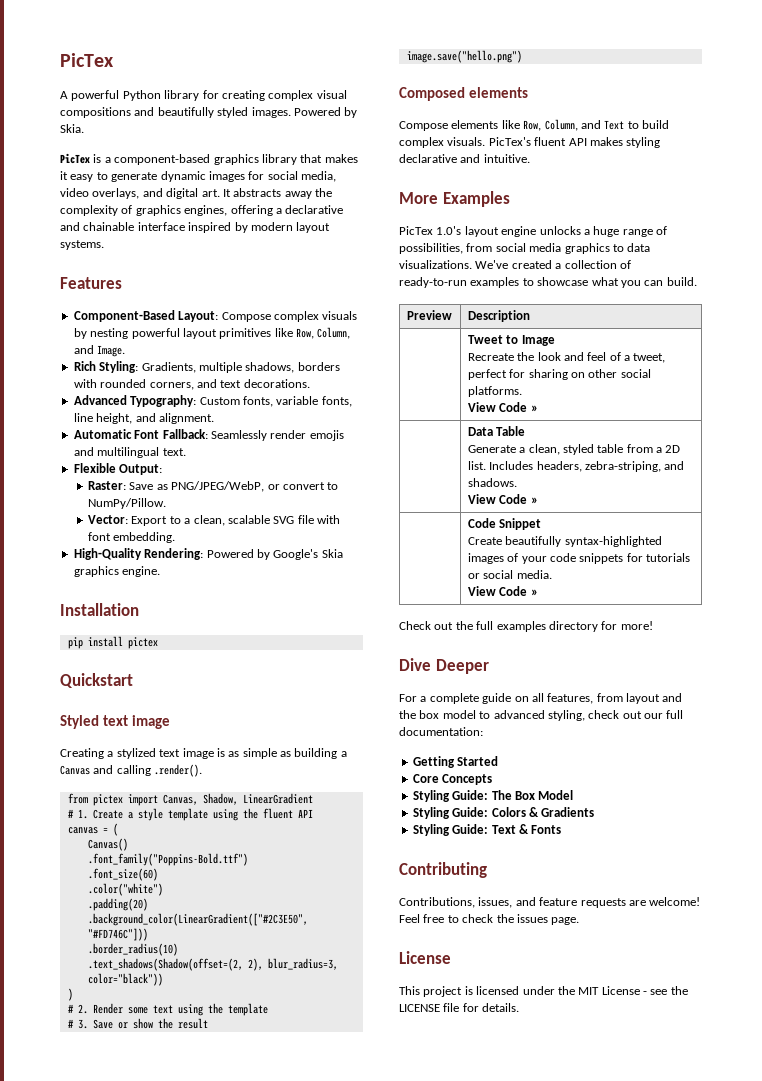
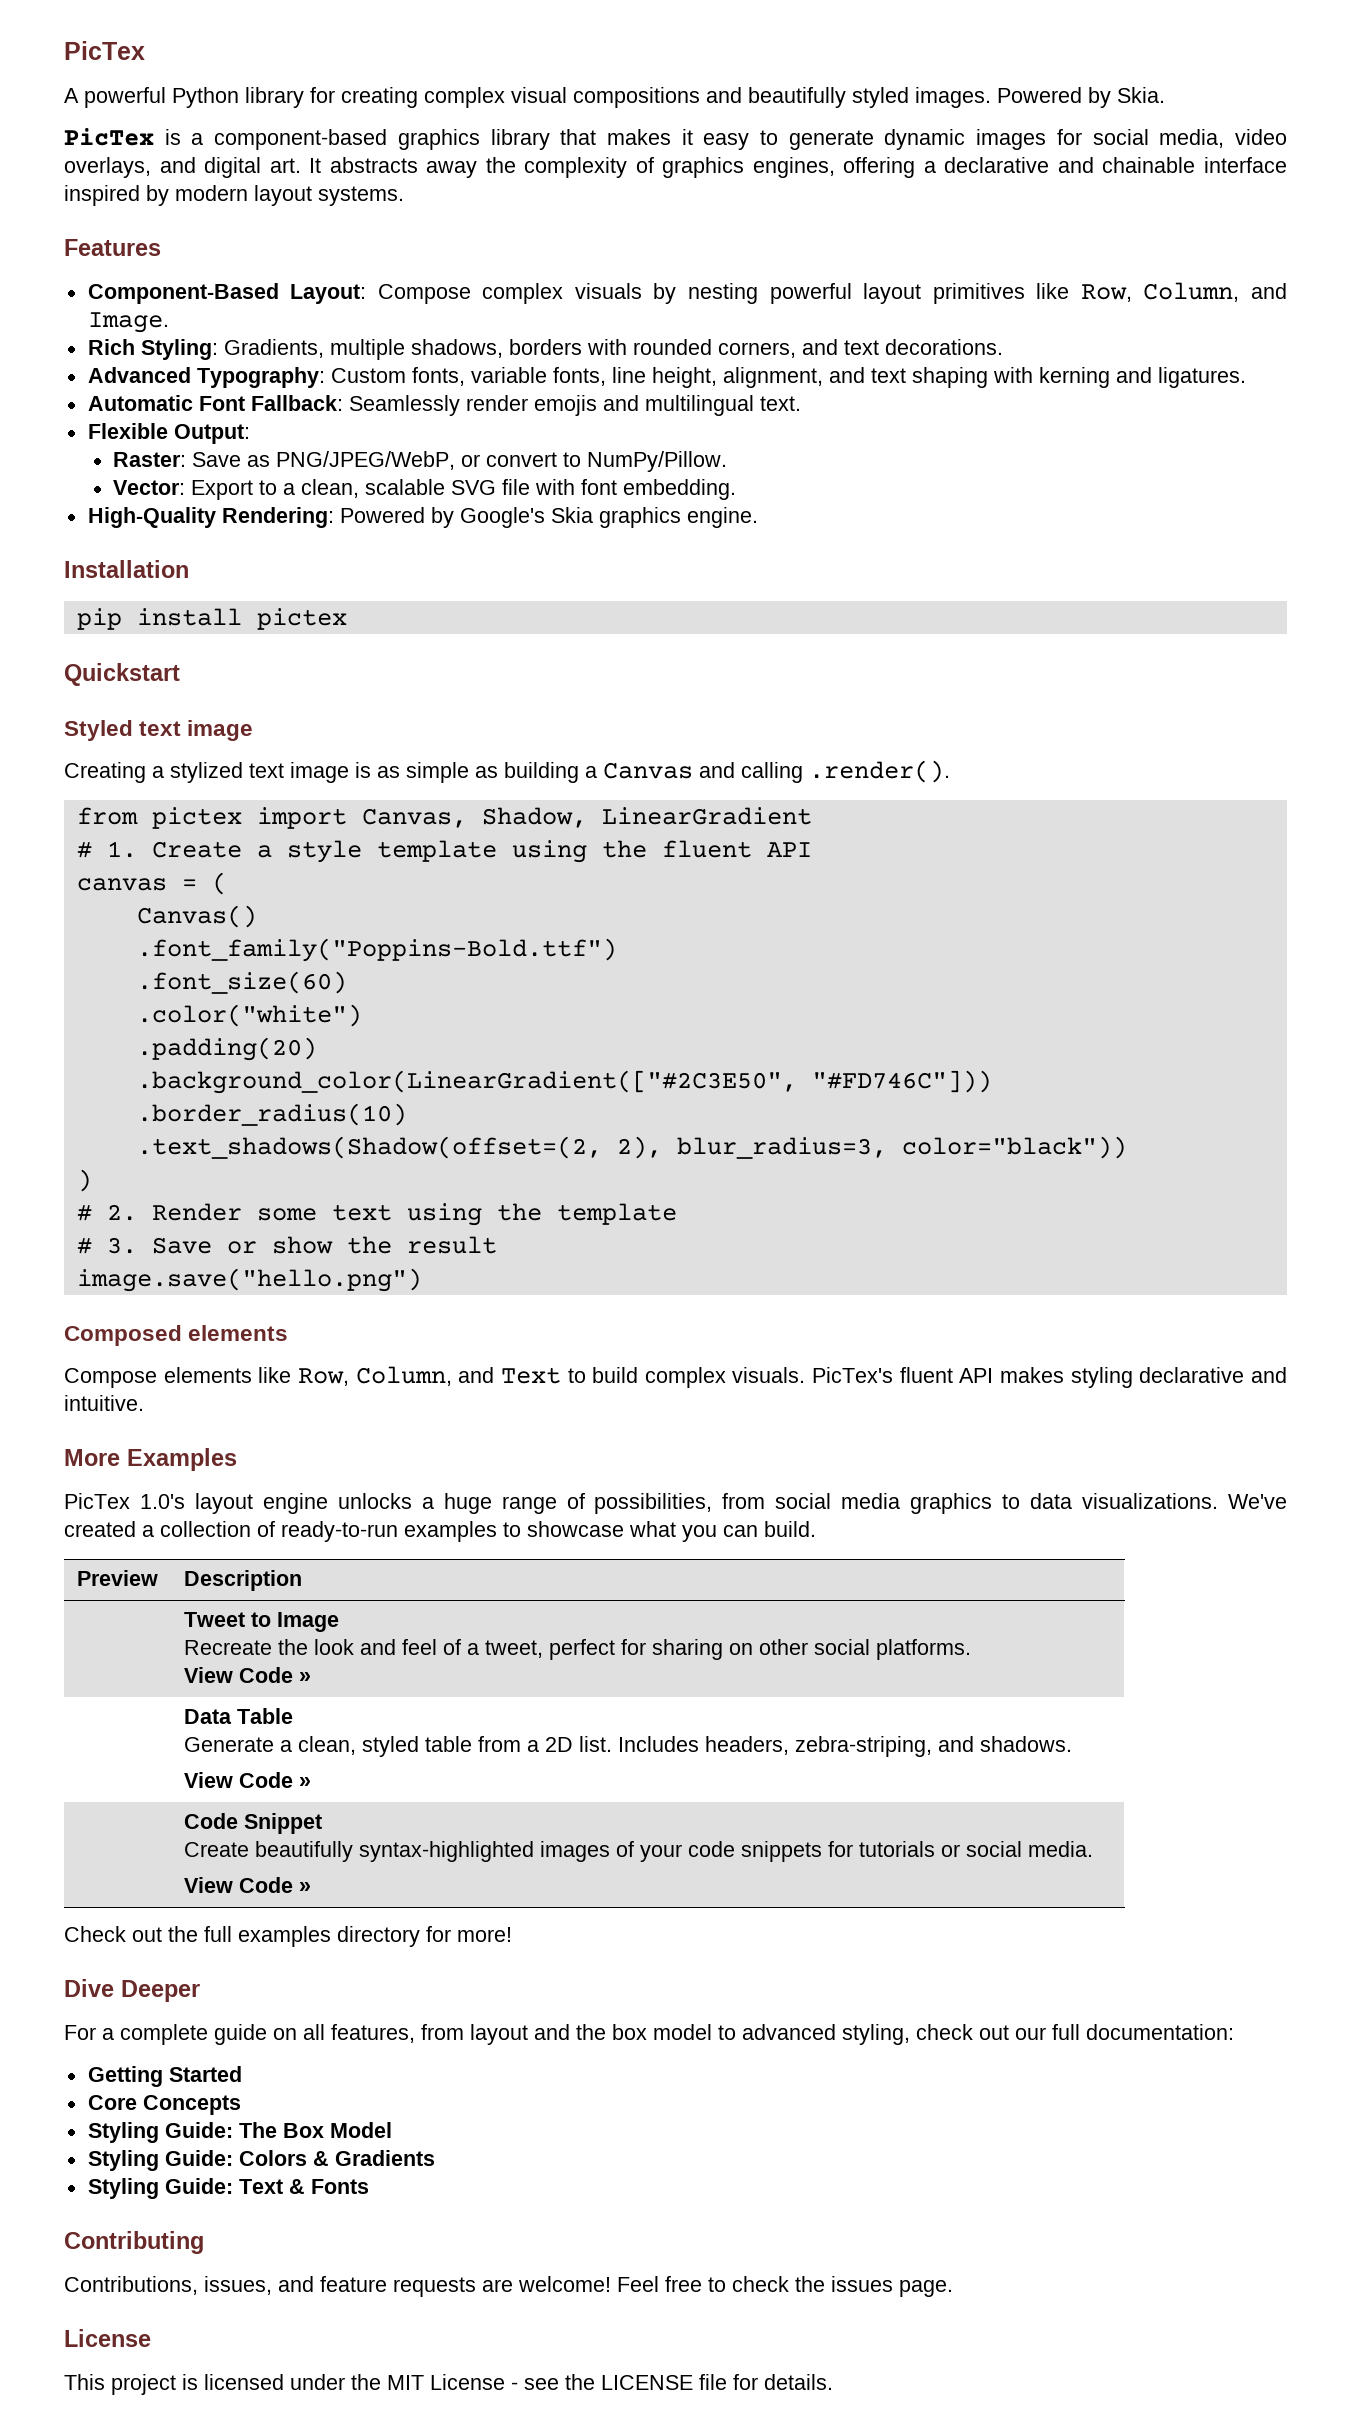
- Advanced Typography: Custom fonts, variable fonts, line height, and alignment.
+ Advanced Typography: Custom fonts, variable fonts, line height, alignment, and text shaping with kerning and ligatures.

